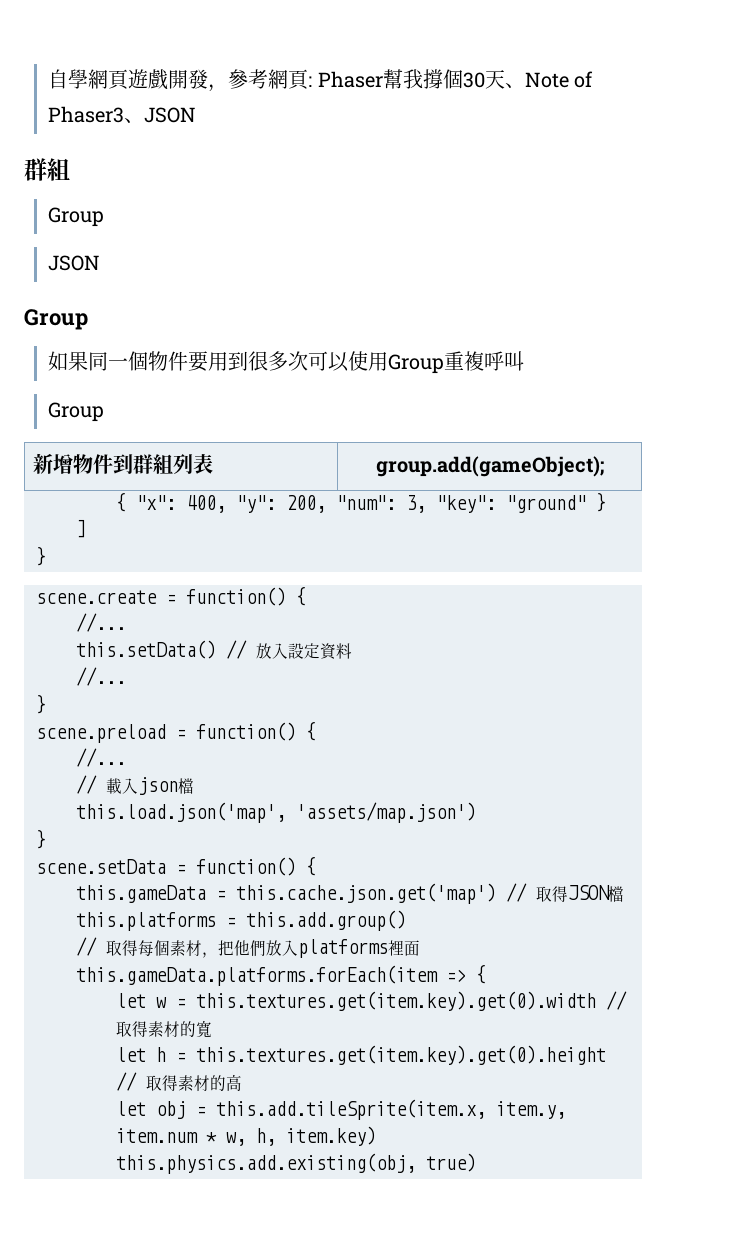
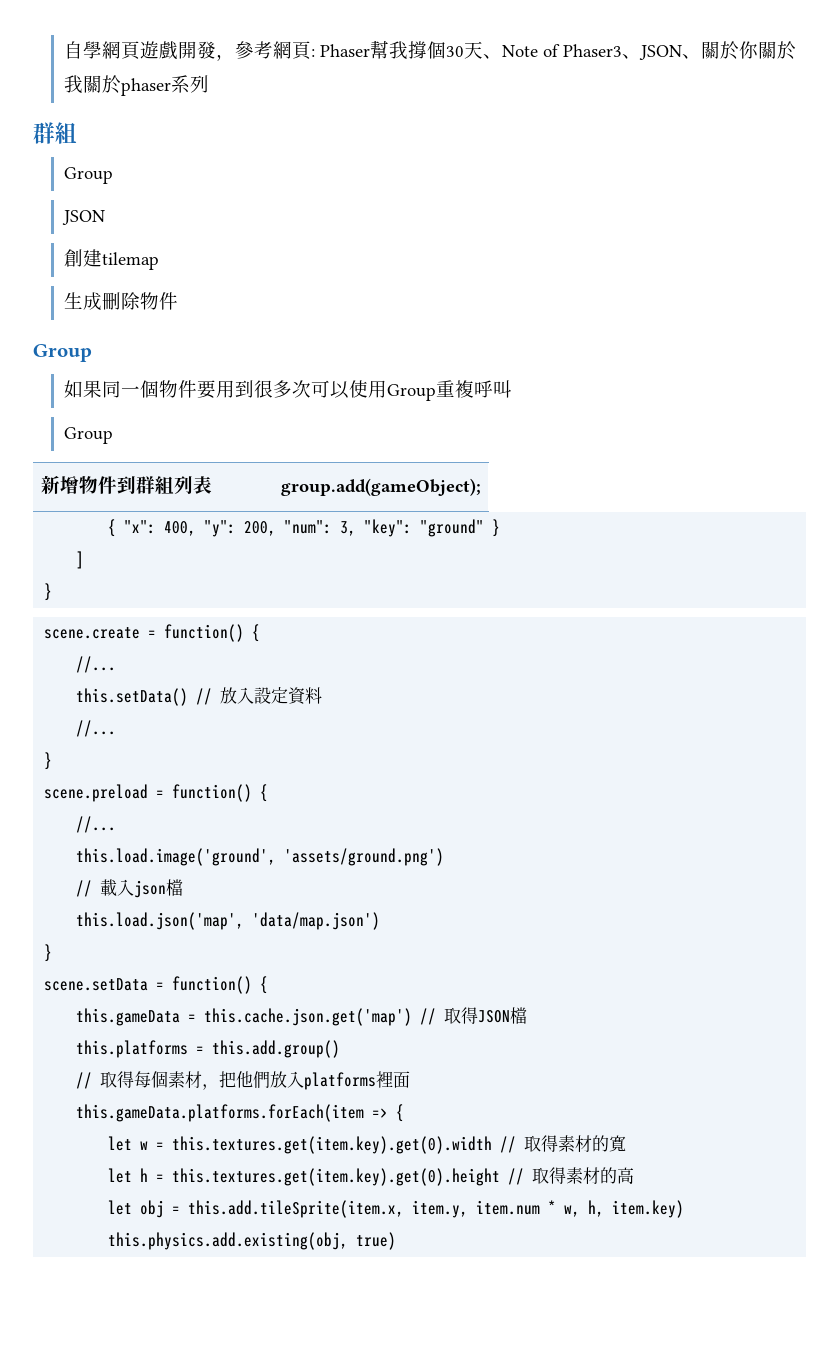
- 自學網頁遊戲開發，參考網頁: Phaser幫我撐個30天、Note of Phaser3、JSON
+ 自學網頁遊戲開發，參考網頁: Phaser幫我撐個30天、Note of Phaser3、JSON、關於你關於我關於phaser系列
  群組
  Group
  JSON
+ 創建tilemap
+ 生成刪除物件
+ this.load.image('ground', 'assets/ground.png')
- this.load.json('map', 'assets/map.json')
+ this.load.json('map', 'data/map.json')

